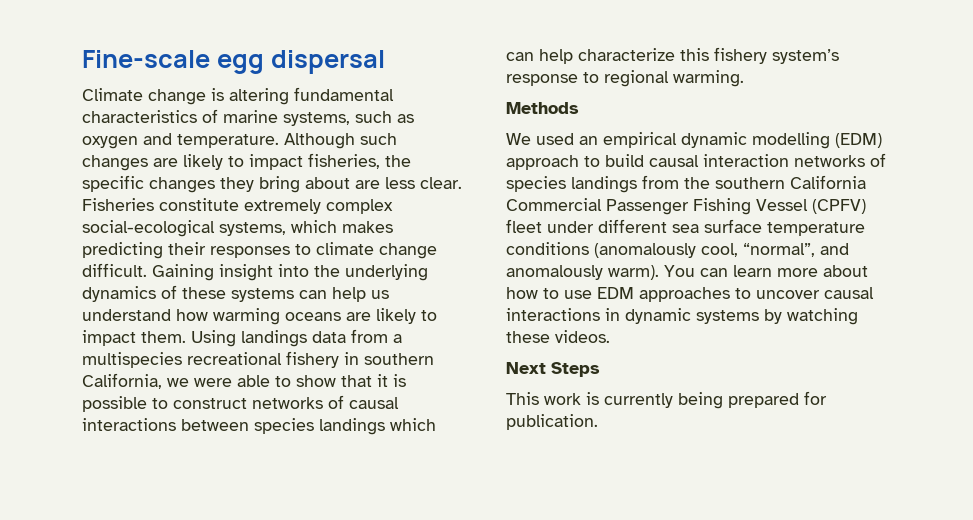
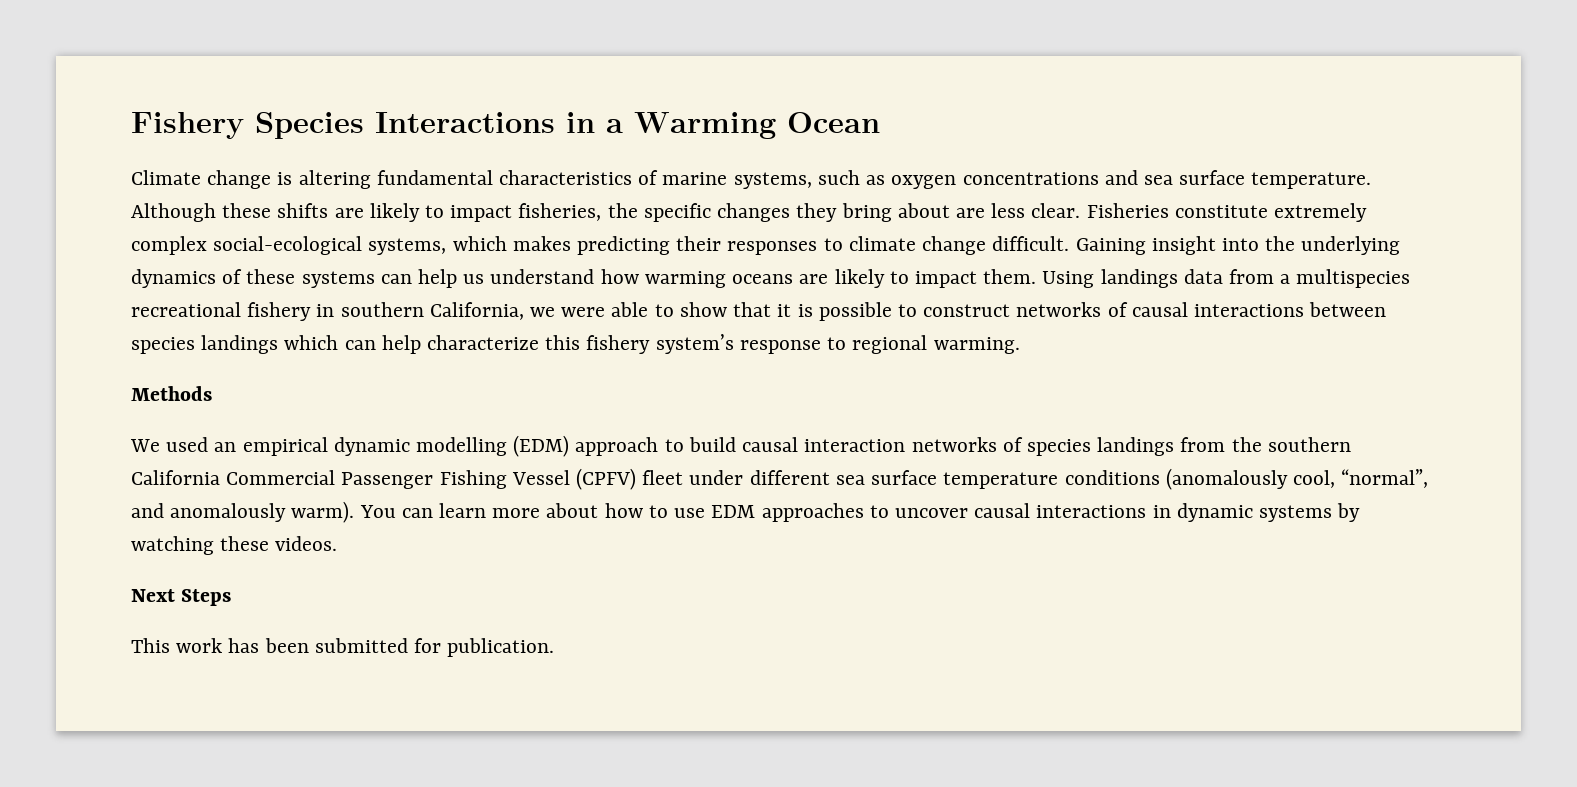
- Fine-scale egg dispersal
+ Fishery Species Interactions in a Warming Ocean
- Climate change is altering fundamental characteristics of marine systems, such as oxygen and temperature. Although such changes are likely to impact fisheries, the specific changes they bring about are less clear.
+ Climate change is altering fundamental characteristics of marine systems, such as oxygen concentrations and sea surface temperature. Although these shifts are likely to impact fisheries, the specific changes they bring about are less clear.
- This work is currently being prepared for publication.
+ This work has been submitted for publication.

